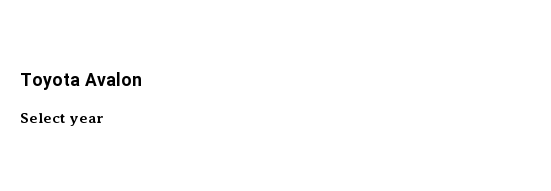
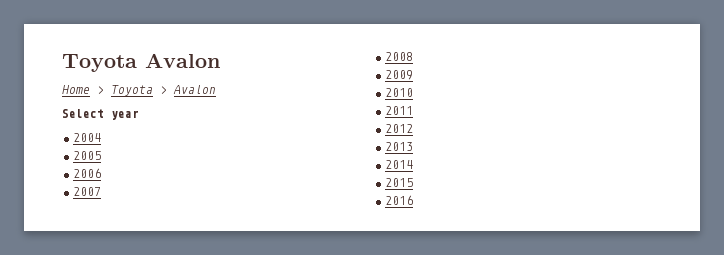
+ Home > Toyota > Avalon
  Select year
+ 2004
+ 2005
+ 2006
+ 2007
+ 2008
+ 2009
+ 2010
+ 2011
+ 2012
+ 2013
+ 2014
+ 2015
+ 2016

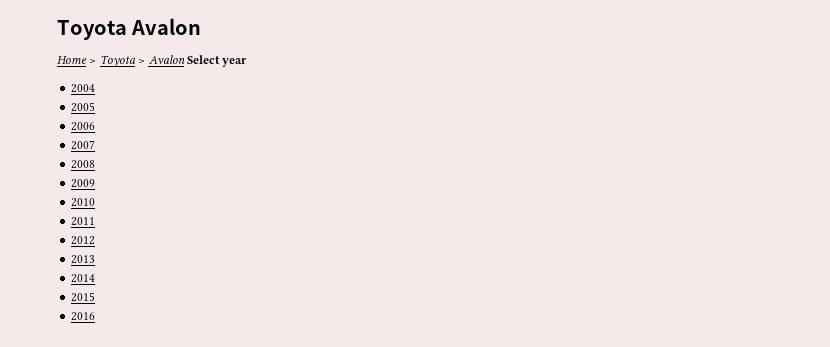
- Home > Toyota > Avalon
- Select year
+ Home > Toyota > Avalon Select year

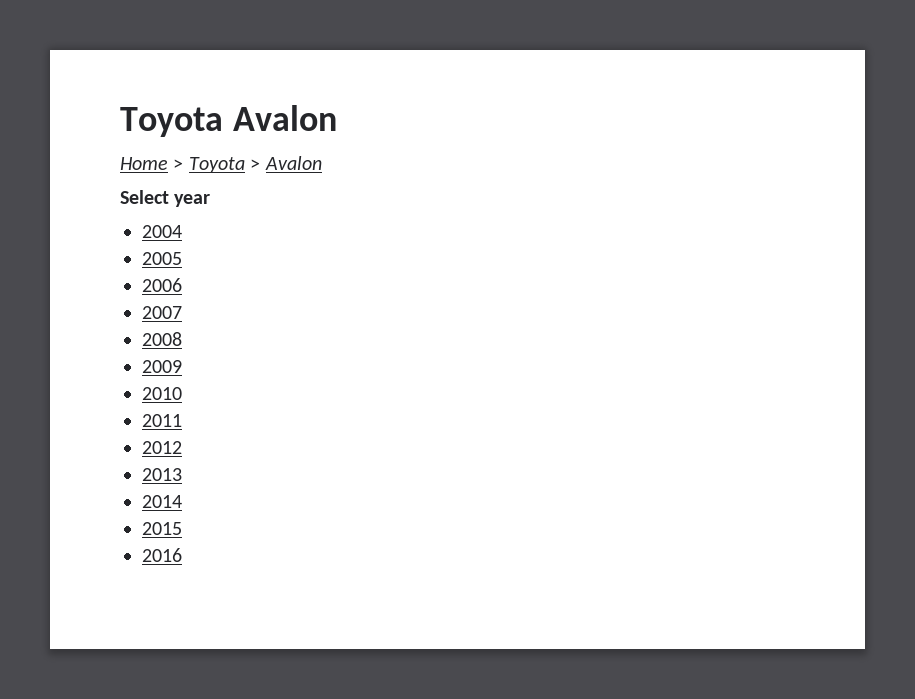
- Home > Toyota > Avalon Select year
+ Home > Toyota > Avalon
+ Select year

